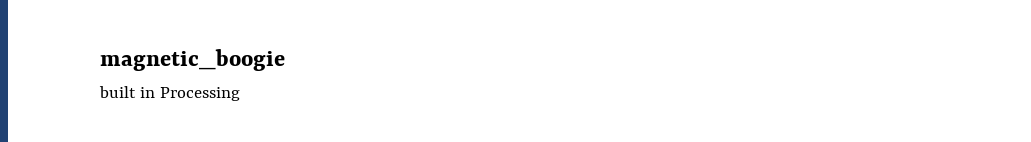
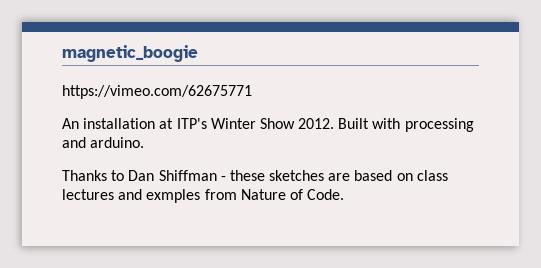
- built in Processing
+ https://vimeo.com/62675771
+ An installation at ITP's Winter Show 2012. Built with processing and arduino.
+ Thanks to Dan Shiffman - these sketches are based on class lectures and exmples from Nature of Code.

